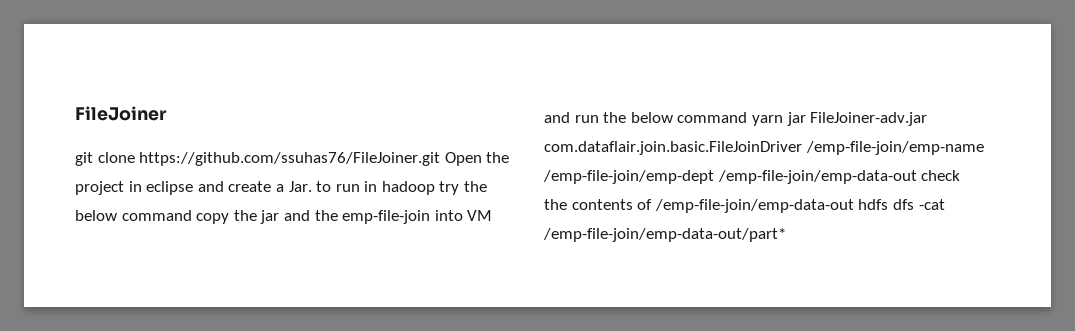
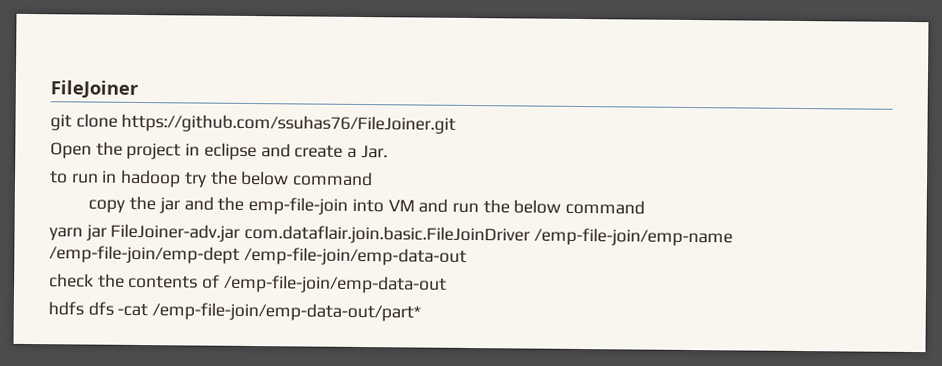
- git clone https://github.com/ssuhas76/FileJoiner.git Open the project in eclipse and create a Jar. to run in hadoop try the below command copy the jar and the emp-file-join into VM and run the below command yarn jar FileJoiner-adv.jar com.dataflair.join.basic.FileJoinDriver /emp-file-join/emp-name /emp-file-join/emp-dept /emp-file-join/emp-data-out check the contents of /emp-file-join/emp-data-out hdfs dfs -cat /emp-file-join/emp-data-out/part*
+ git clone https://github.com/ssuhas76/FileJoiner.git
+ Open the project in eclipse and create a Jar.
+ to run in hadoop try the below command
+ copy the jar and the emp-file-join into VM and run the below command
+ yarn jar FileJoiner-adv.jar com.dataflair.join.basic.FileJoinDriver /emp-file-join/emp-name /emp-file-join/emp-dept /emp-file-join/emp-data-out
+ check the contents of /emp-file-join/emp-data-out
+ hdfs dfs -cat /emp-file-join/emp-data-out/part*

